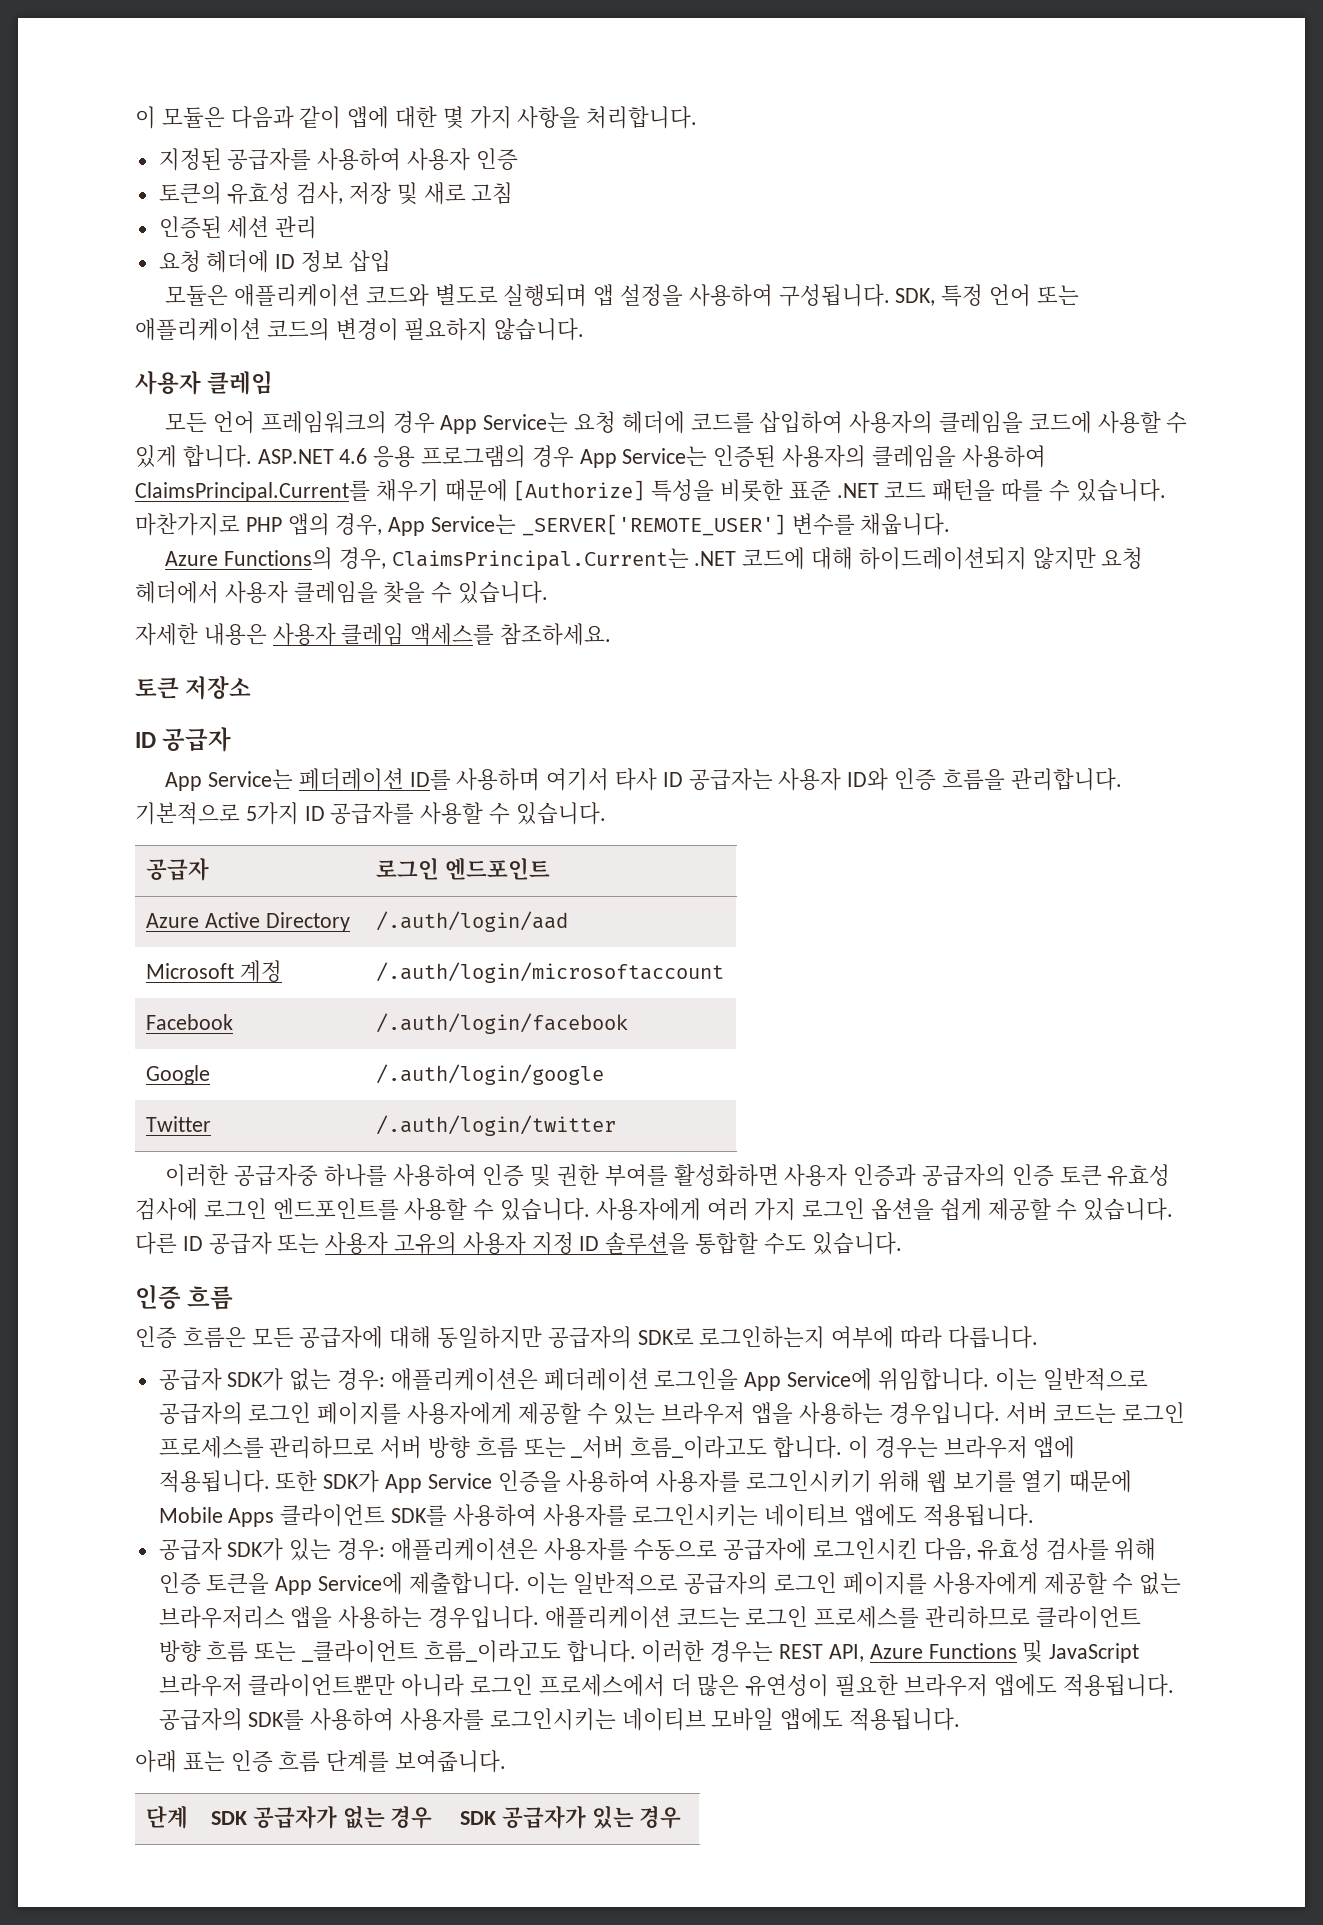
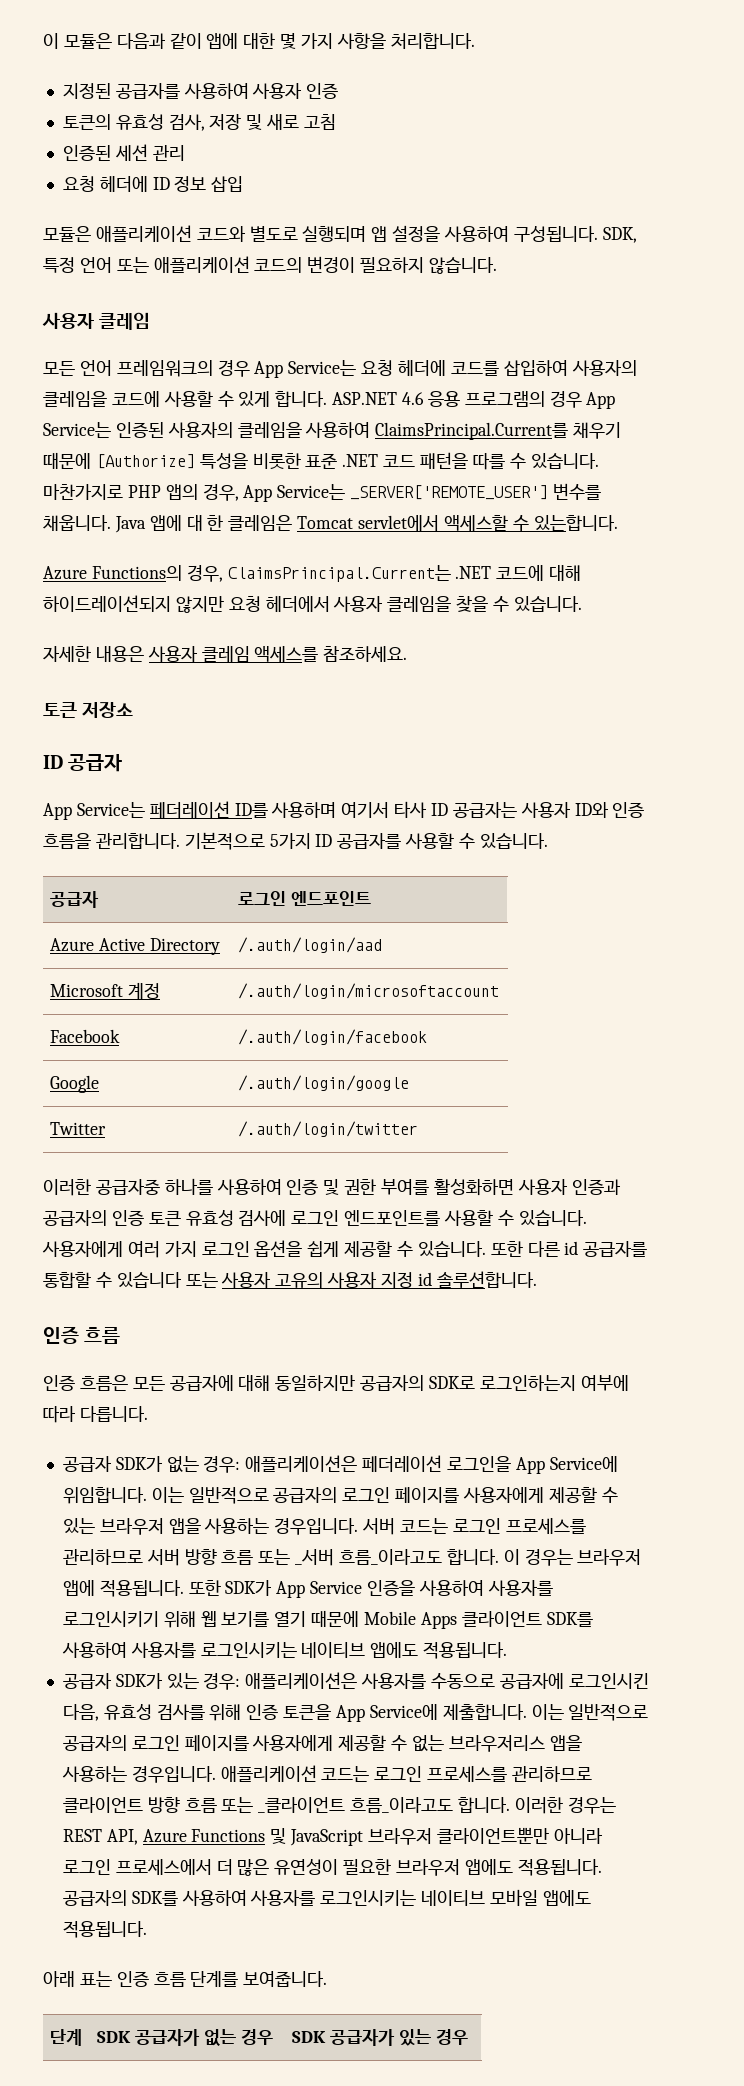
+ Java 앱에 대 한 클레임은 Tomcat servlet에서 액세스할 수 있는합니다.
- 다른 ID 공급자 또는 사용자 고유의 사용자 지정 ID 솔루션을 통합할 수도 있습니다.
+ 또한 다른 id 공급자를 통합할 수 있습니다 또는 사용자 고유의 사용자 지정 id 솔루션합니다.

